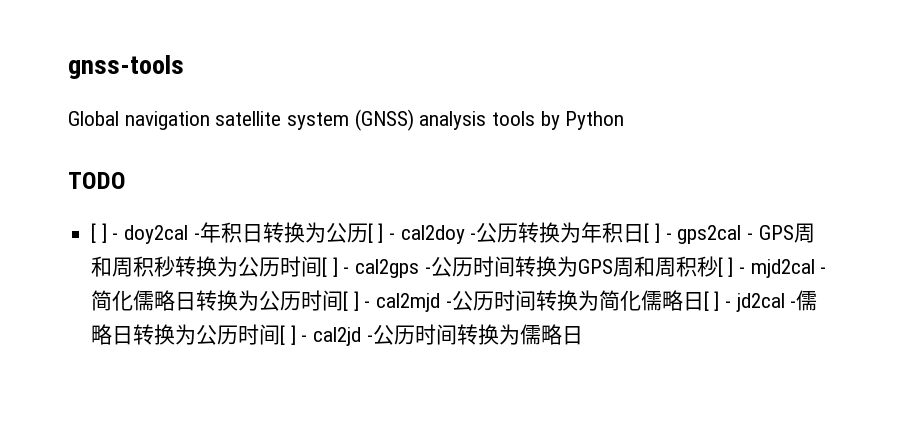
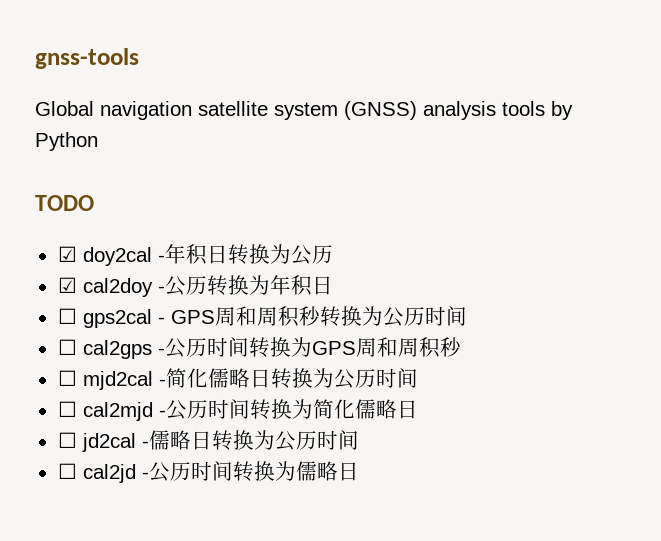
- [ ] - doy2cal -年积日转换为公历[ ] - cal2doy -公历转换为年积日[ ] - gps2cal - GPS周和周积秒转换为公历时间[ ] - cal2gps -公历时间转换为GPS周和周积秒[ ] - mjd2cal -简化儒略日转换为公历时间[ ] - cal2mjd -公历时间转换为简化儒略日[ ] - jd2cal -儒略日转换为公历时间[ ] - cal2jd -公历时间转换为儒略日
+ ☑ doy2cal -年积日转换为公历
+ ☑ cal2doy -公历转换为年积日
+ ☐ gps2cal - GPS周和周积秒转换为公历时间
+ ☐ cal2gps -公历时间转换为GPS周和周积秒
+ ☐ mjd2cal -简化儒略日转换为公历时间
+ ☐ cal2mjd -公历时间转换为简化儒略日
+ ☐ jd2cal -儒略日转换为公历时间
+ ☐ cal2jd -公历时间转换为儒略日

